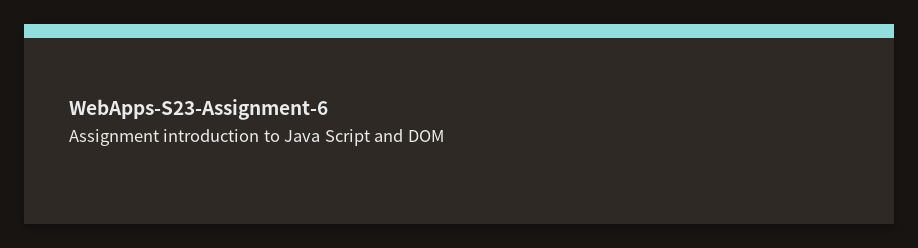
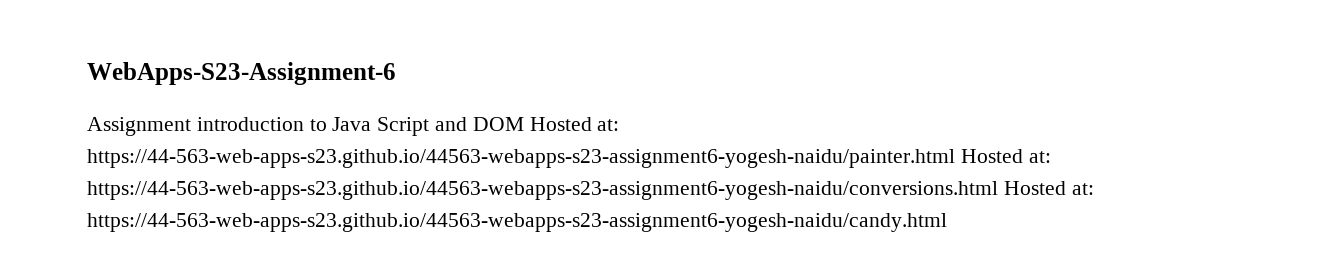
- Assignment introduction to Java Script and DOM
+ Assignment introduction to Java Script and DOM Hosted at: https://44-563-web-apps-s23.github.io/44563-webapps-s23-assignment6-yogesh-naidu/painter.html Hosted at: https://44-563-web-apps-s23.github.io/44563-webapps-s23-assignment6-yogesh-naidu/conversions.html Hosted at: https://44-563-web-apps-s23.github.io/44563-webapps-s23-assignment6-yogesh-naidu/candy.html

